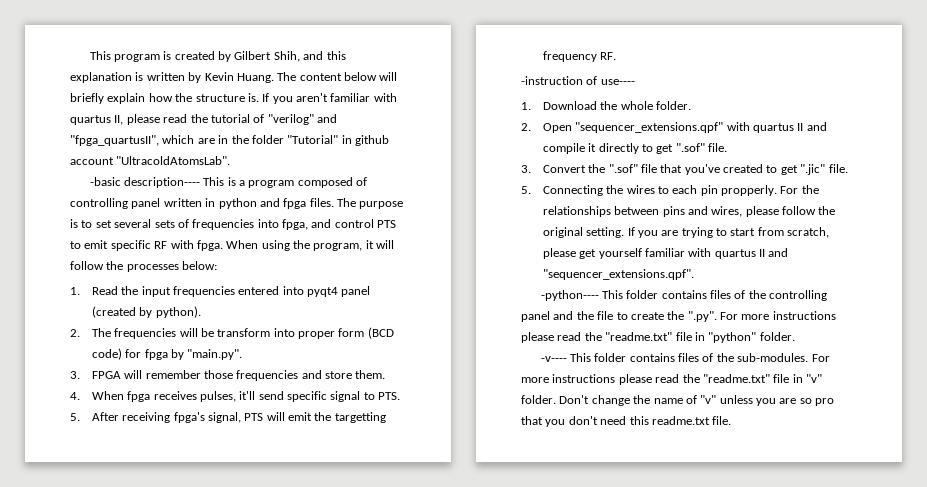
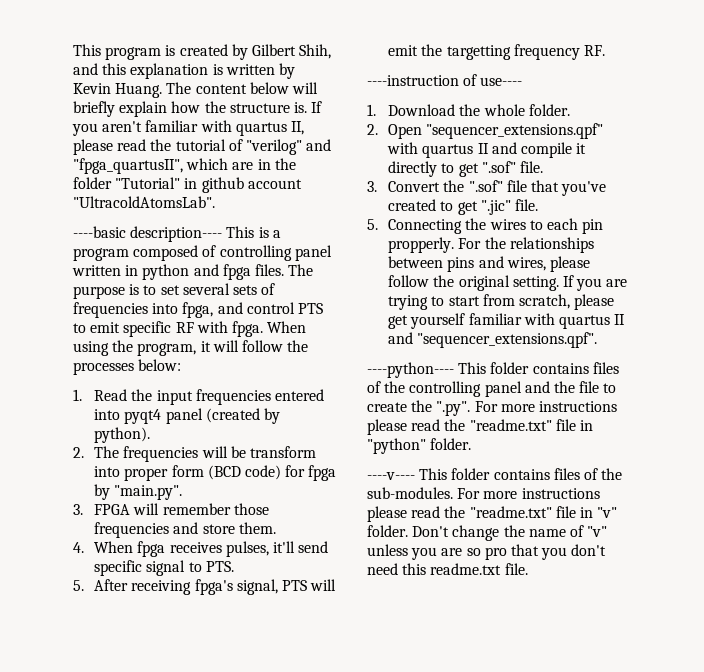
- -basic description---- This is a program composed of controlling panel written in python and fpga files.
+ ----basic description---- This is a program composed of controlling panel written in python and fpga files.
- -instruction of use----
+ ----instruction of use----
- -python---- This folder contains files of the controlling panel and the file to create the ".py". For more instructions please read the "readme.txt" file in "python" folder.
+ ----python---- This folder contains files of the controlling panel and the file to create the ".py". For more instructions please read the "readme.txt" file in "python" folder.
- -v---- This folder contains files of the sub-modules.
+ ----v---- This folder contains files of the sub-modules.

